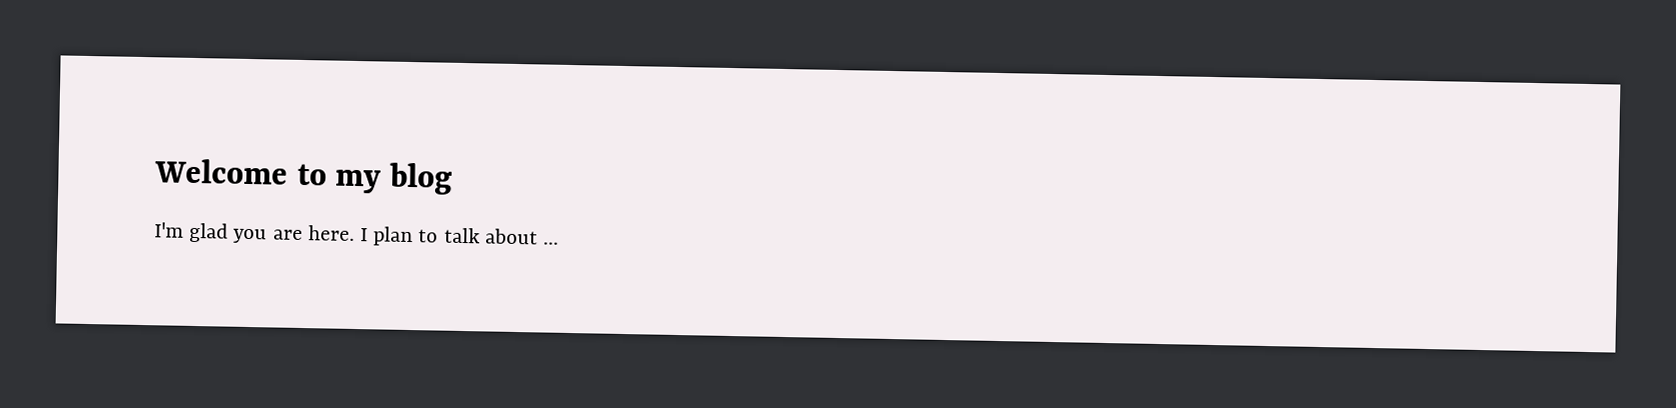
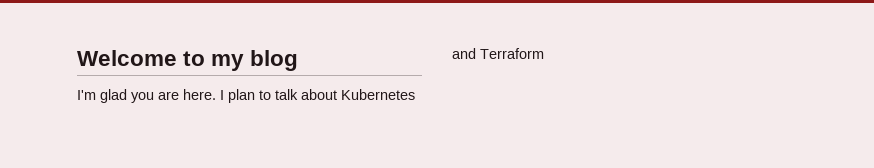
- I plan to talk about ...
+ I plan to talk about Kubernetes and Terraform

